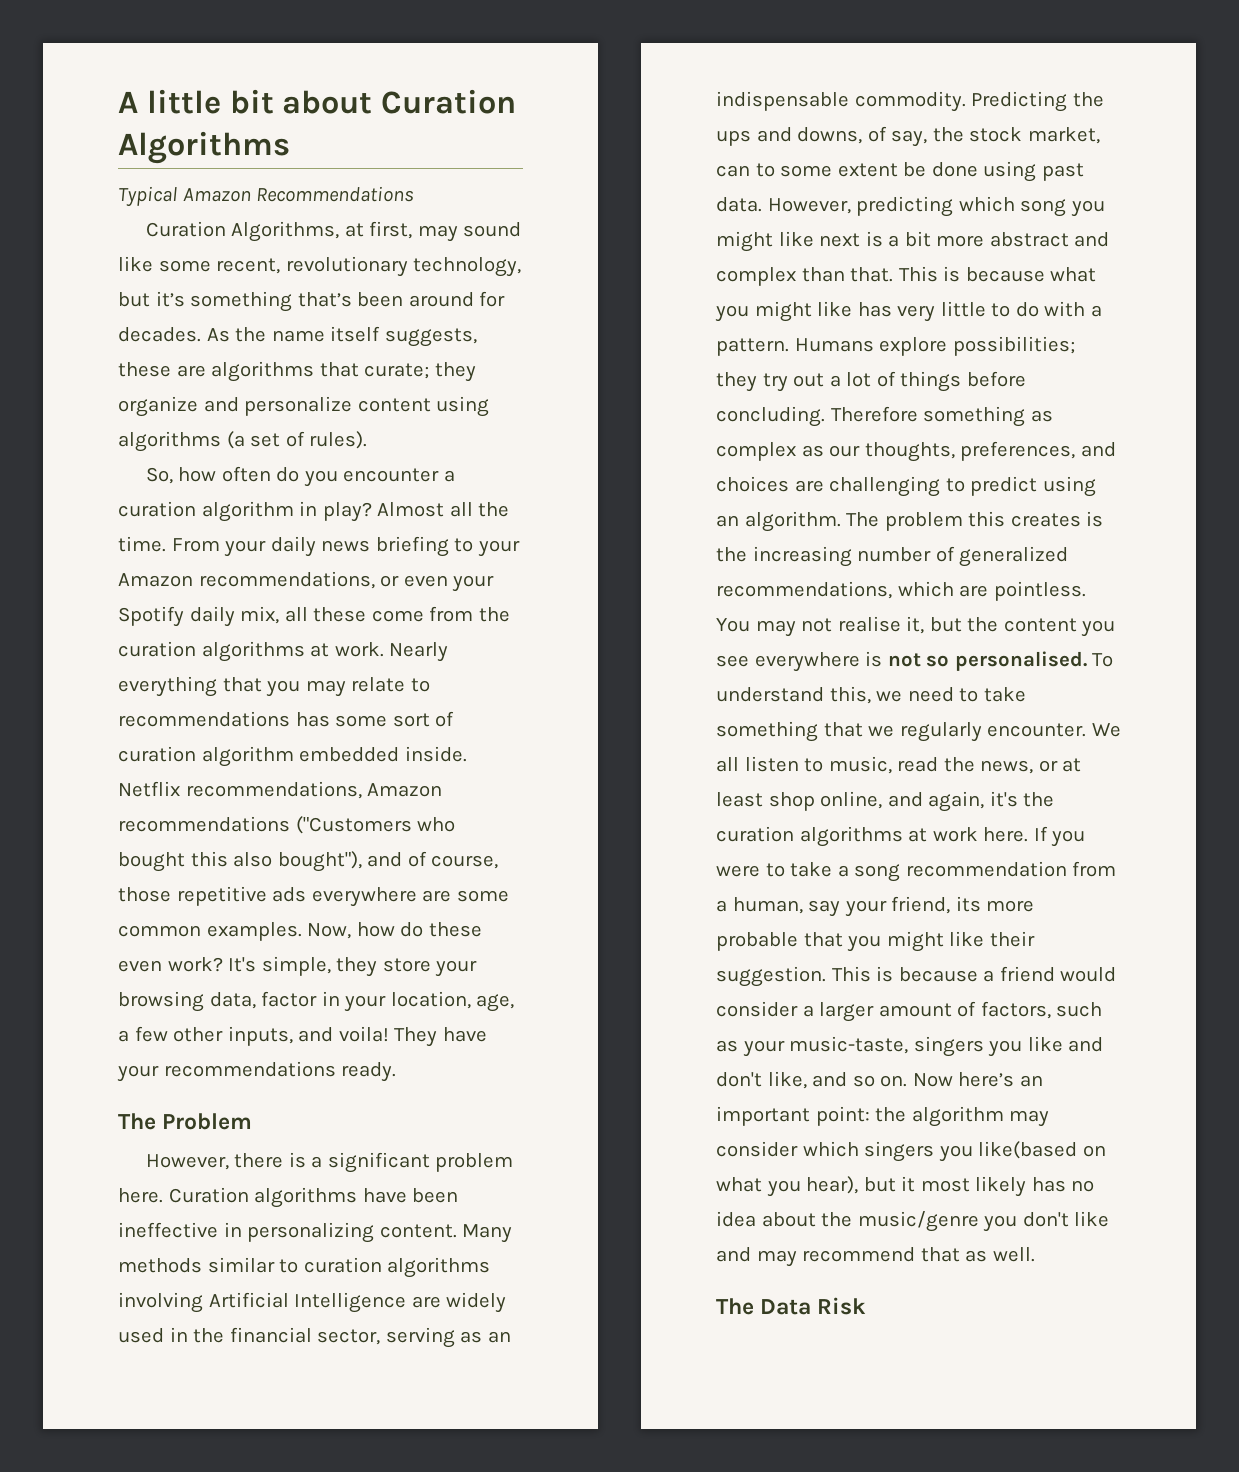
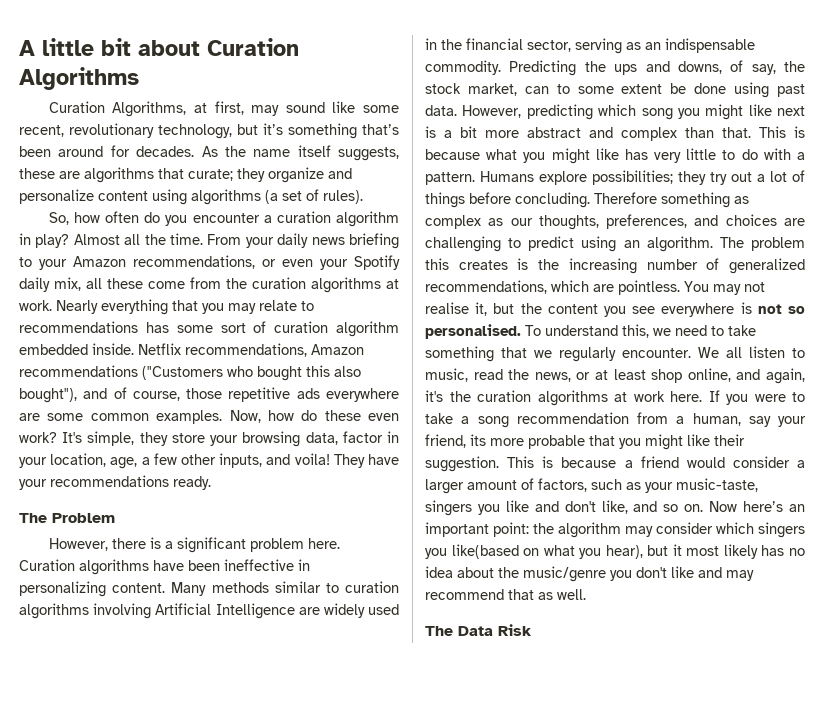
- Typical Amazon Recommendations

